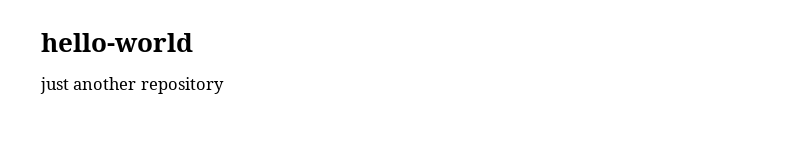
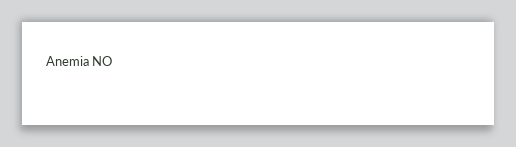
- hello-world
- just another repository
+ Anemia NO

